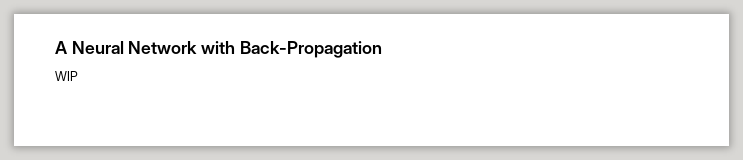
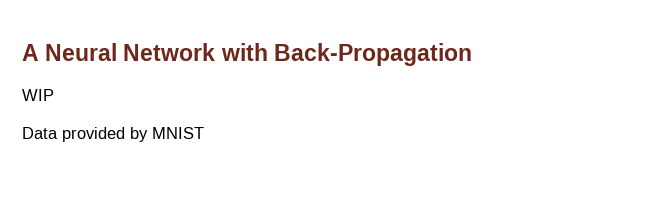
+ Data provided by MNIST

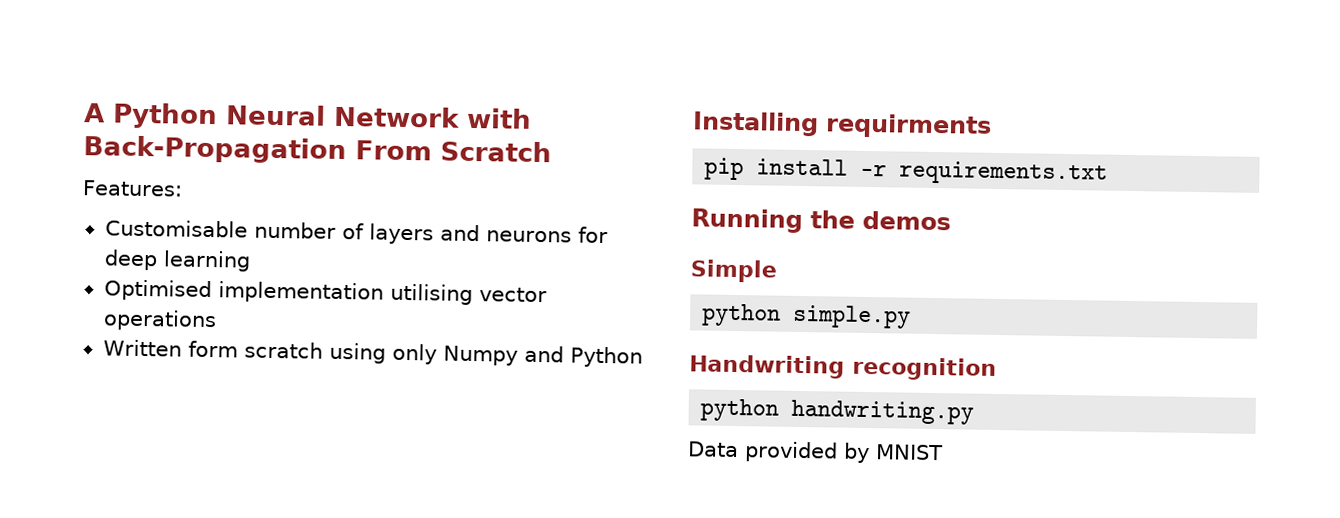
- A Neural Network with Back-Propagation
- WIP
+ A Python Neural Network with Back-Propagation From Scratch
+ Features:
+ Customisable number of layers and neurons for deep learning
+ Optimised implementation utilising vector operations
+ Written form scratch using only Numpy and Python
+ Installing requirments
+ pip install -r requirements.txt
+ Running the demos
+ Simple
+ python simple.py
+ Handwriting recognition
+ python handwriting.py

